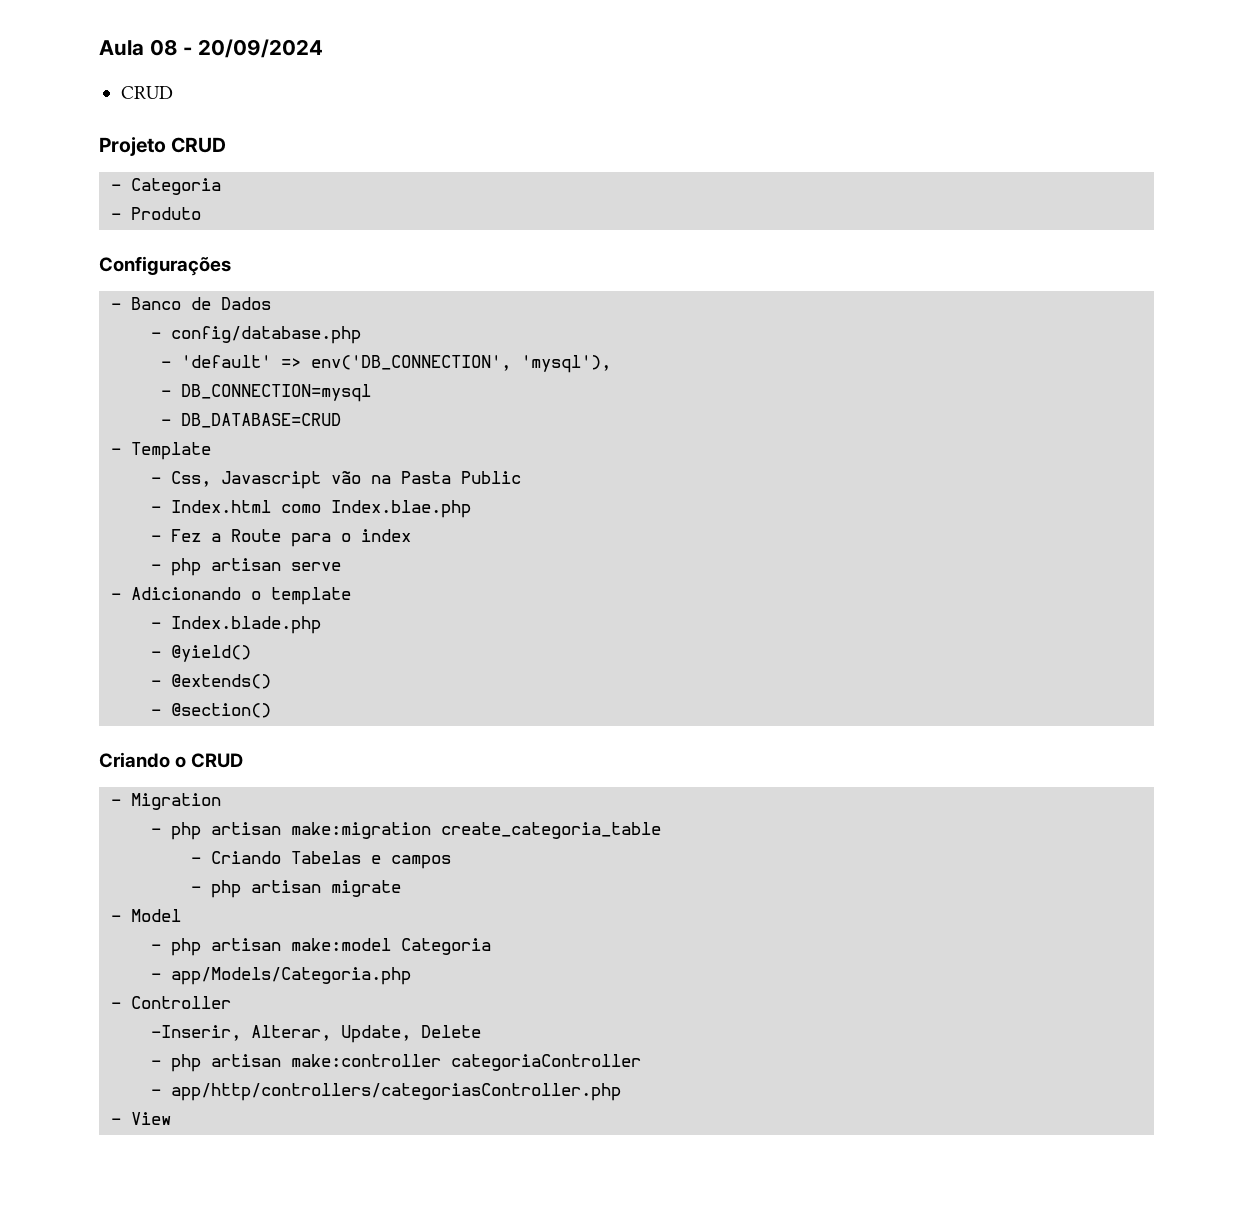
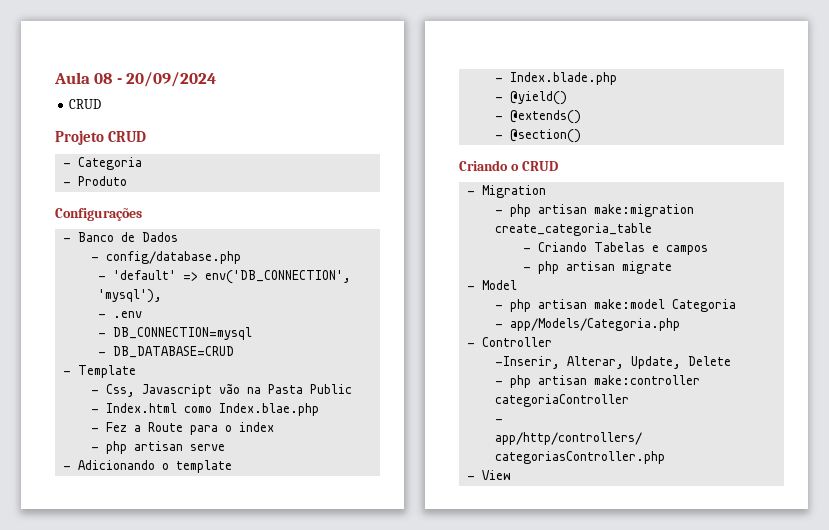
+ - .env

